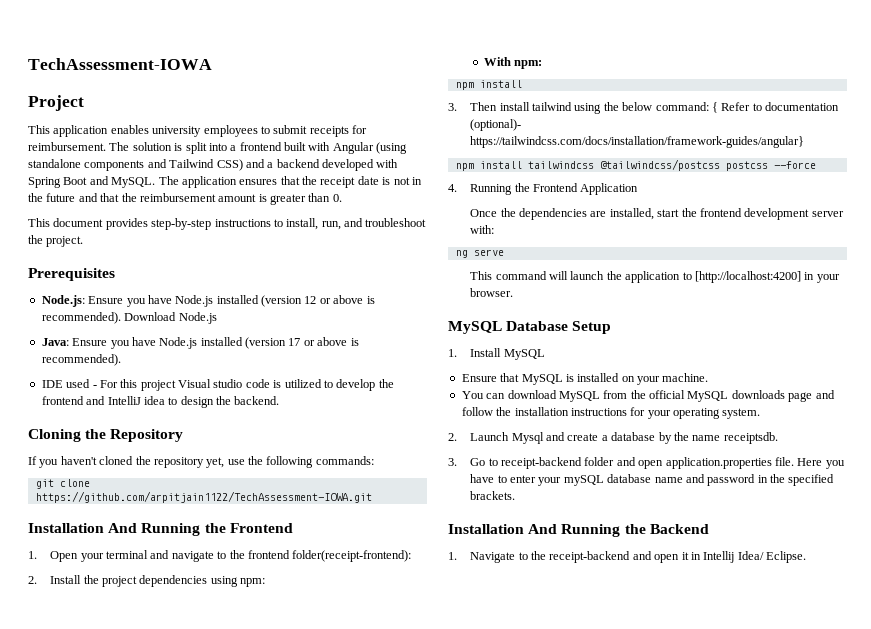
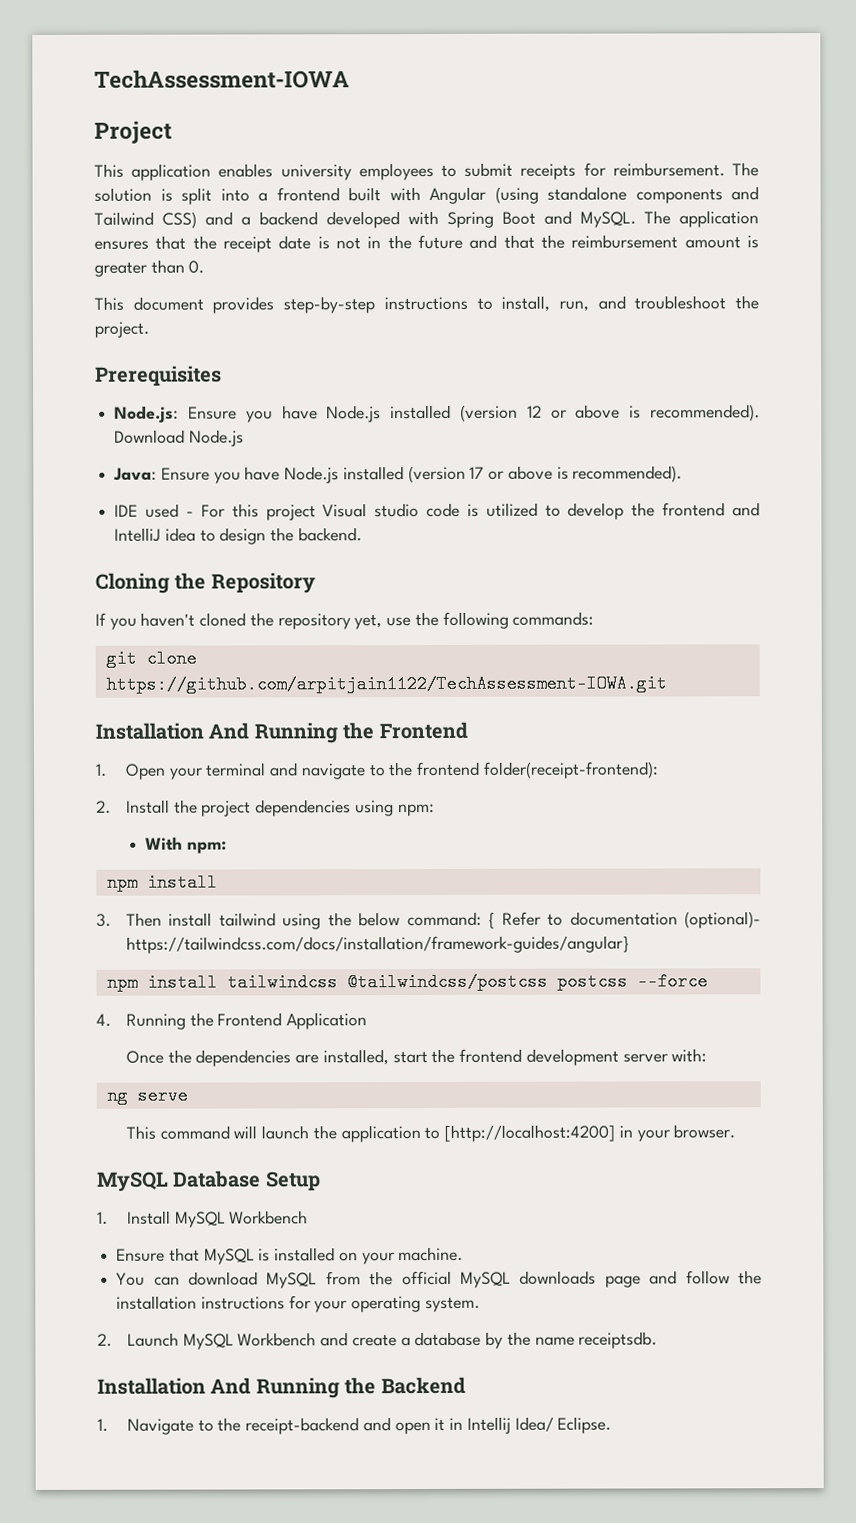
- 1. Install MySQL
+ 1. Install MySQL Workbench
- 2. Launch Mysql and create a database by the name receiptsdb.
+ 2. Launch MySQL Workbench and create a database by the name receiptsdb.
- 3. Go to receipt-backend folder and open application.properties file. Here you have to enter your mySQL database name and password in the specified brackets.

